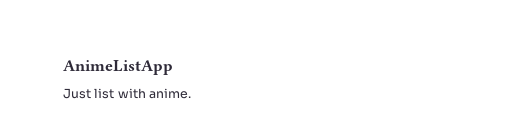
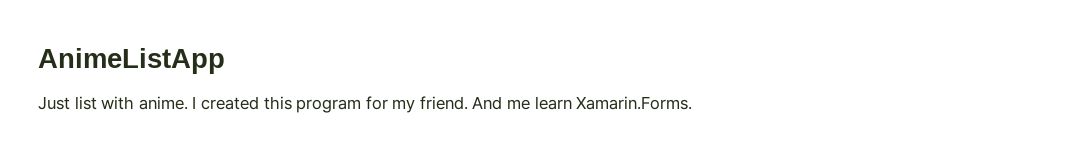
+ I created this program for my friend. And me learn Xamarin.Forms.

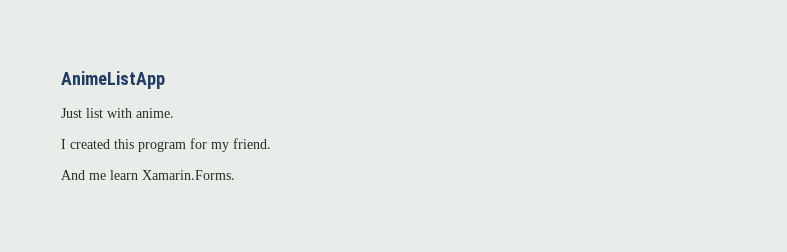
- Just list with anime. I created this program for my friend. And me learn Xamarin.Forms.
+ Just list with anime.
+ I created this program for my friend.
+ And me learn Xamarin.Forms.

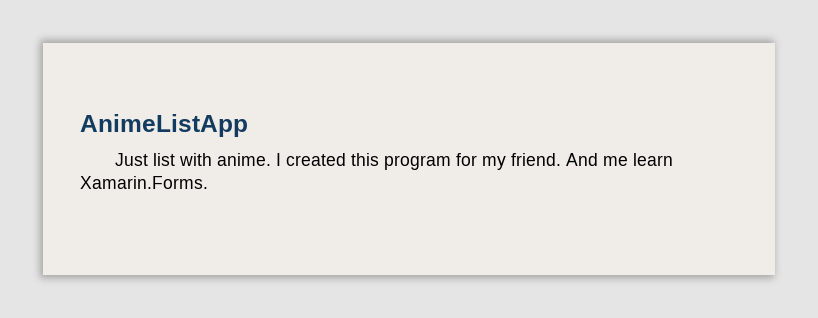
- Just list with anime.
- I created this program for my friend.
- And me learn Xamarin.Forms.
+ Just list with anime. I created this program for my friend. And me learn Xamarin.Forms.

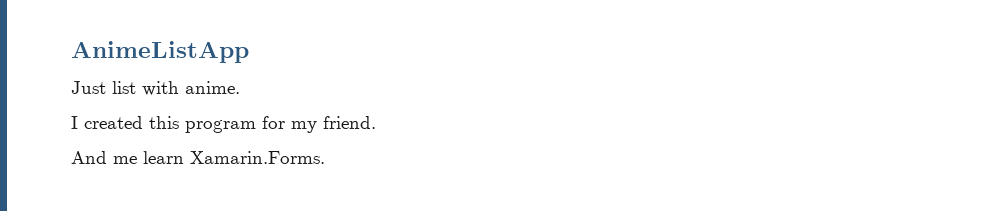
- Just list with anime. I created this program for my friend. And me learn Xamarin.Forms.
+ Just list with anime.
+ I created this program for my friend.
+ And me learn Xamarin.Forms.

